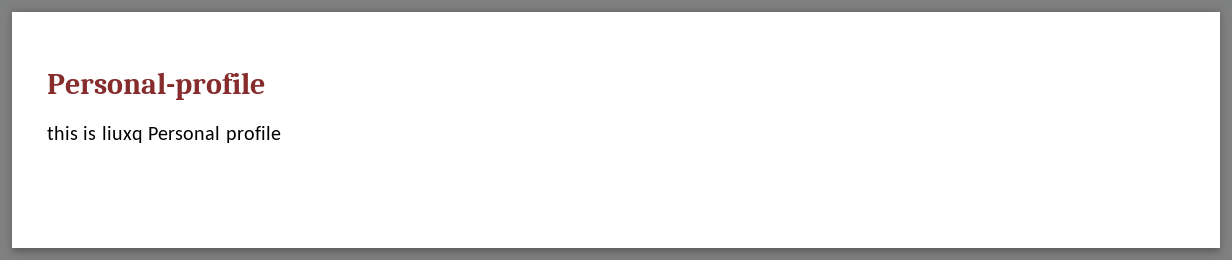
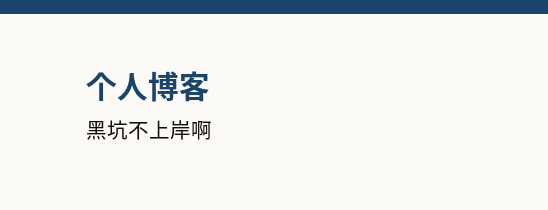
- Personal-profile
- this is liuxq Personal profile
+ 个人博客
+ 黑坑不上岸啊

